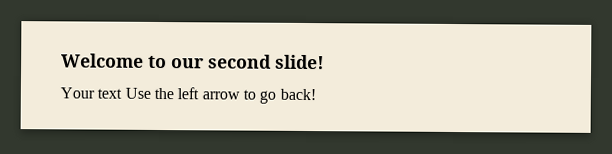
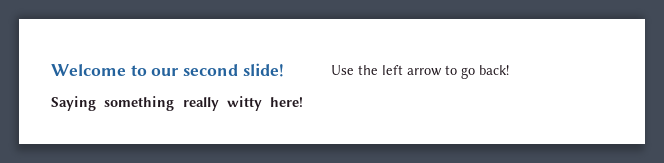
- Your text Use the left arrow to go back!
+ Saying something really witty here! Use the left arrow to go back!

